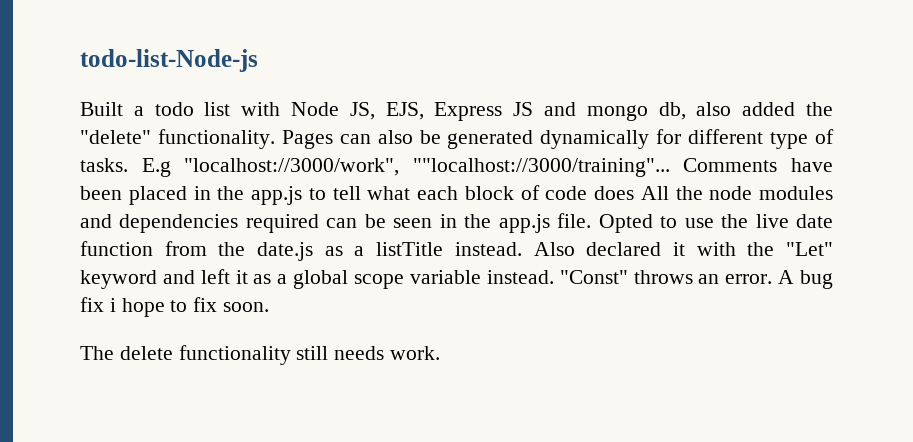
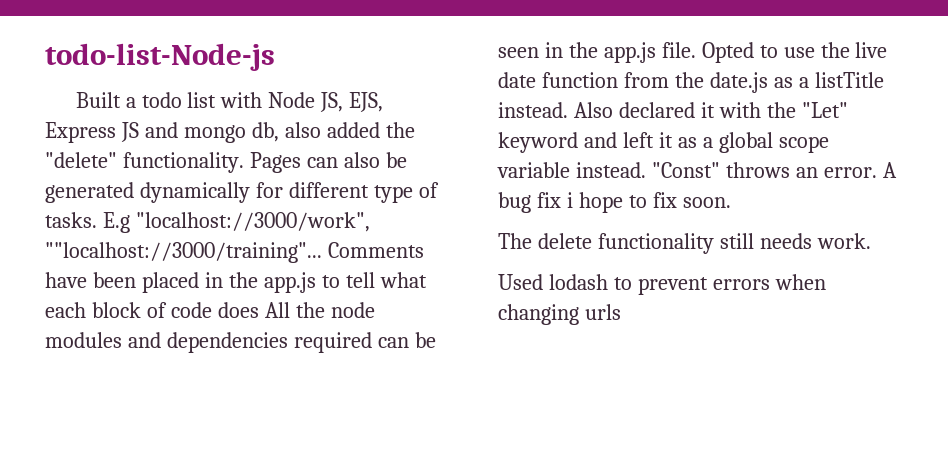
+ Used lodash to prevent errors when changing urls

